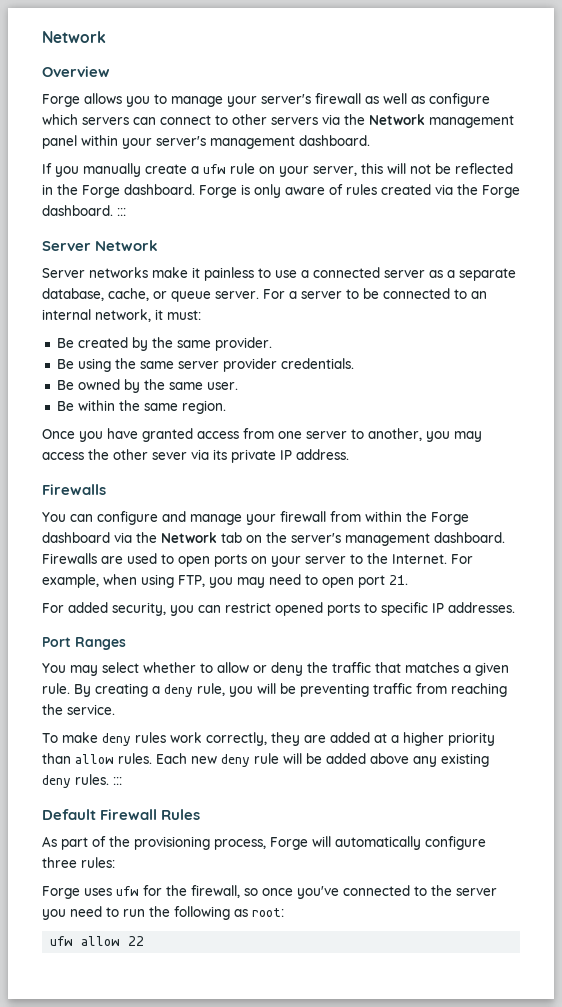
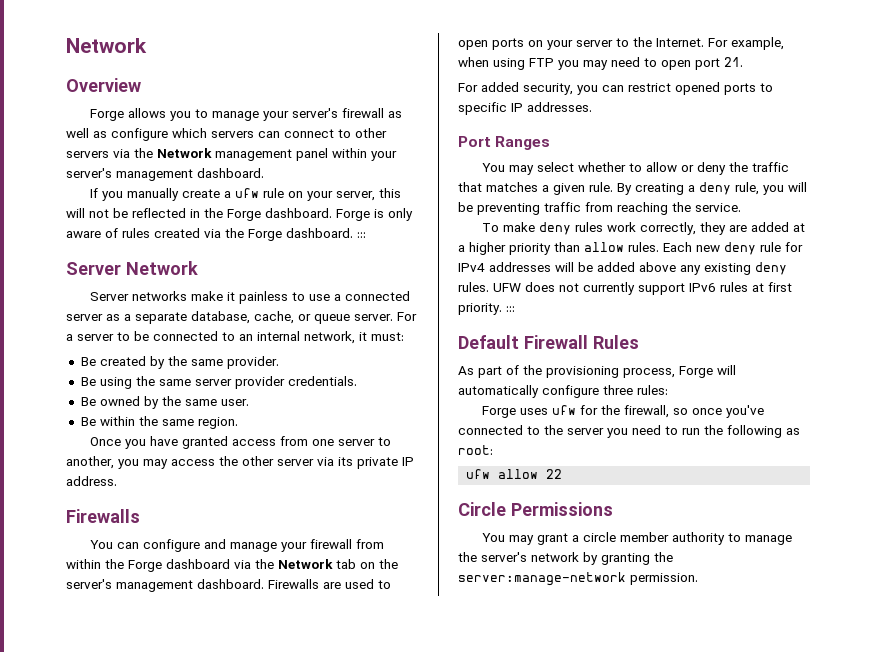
- Once you have granted access from one server to another, you may access the other sever via its private IP address.
+ Once you have granted access from one server to another, you may access the other server via its private IP address.
- For example, when using FTP, you may need to open port 21.
+ For example, when using FTP you may need to open port 21.
- Each new deny rule will be added above any existing deny rules. :::
+ Each new deny rule for IPv4 addresses will be added above any existing deny rules. UFW does not currently support IPv6 rules at first priority. :::
+ Circle Permissions
+ You may grant a circle member authority to manage the server's network by granting the server:manage-network permission.

